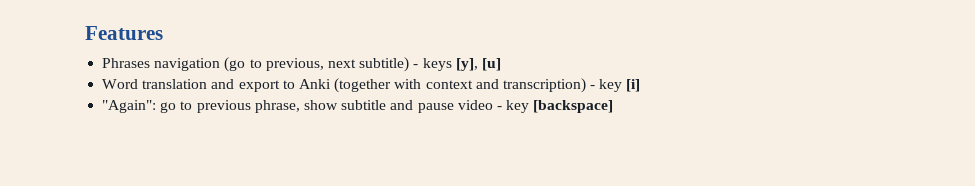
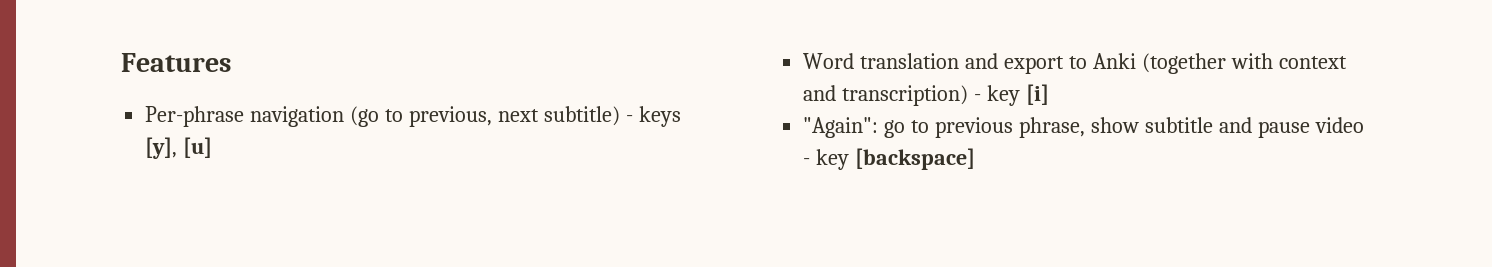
- Phrases navigation (go to previous, next subtitle) - keys [y], [u]
+ Per-phrase navigation (go to previous, next subtitle) - keys [y], [u]

